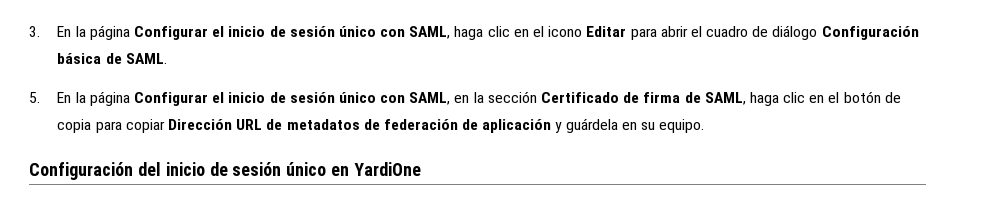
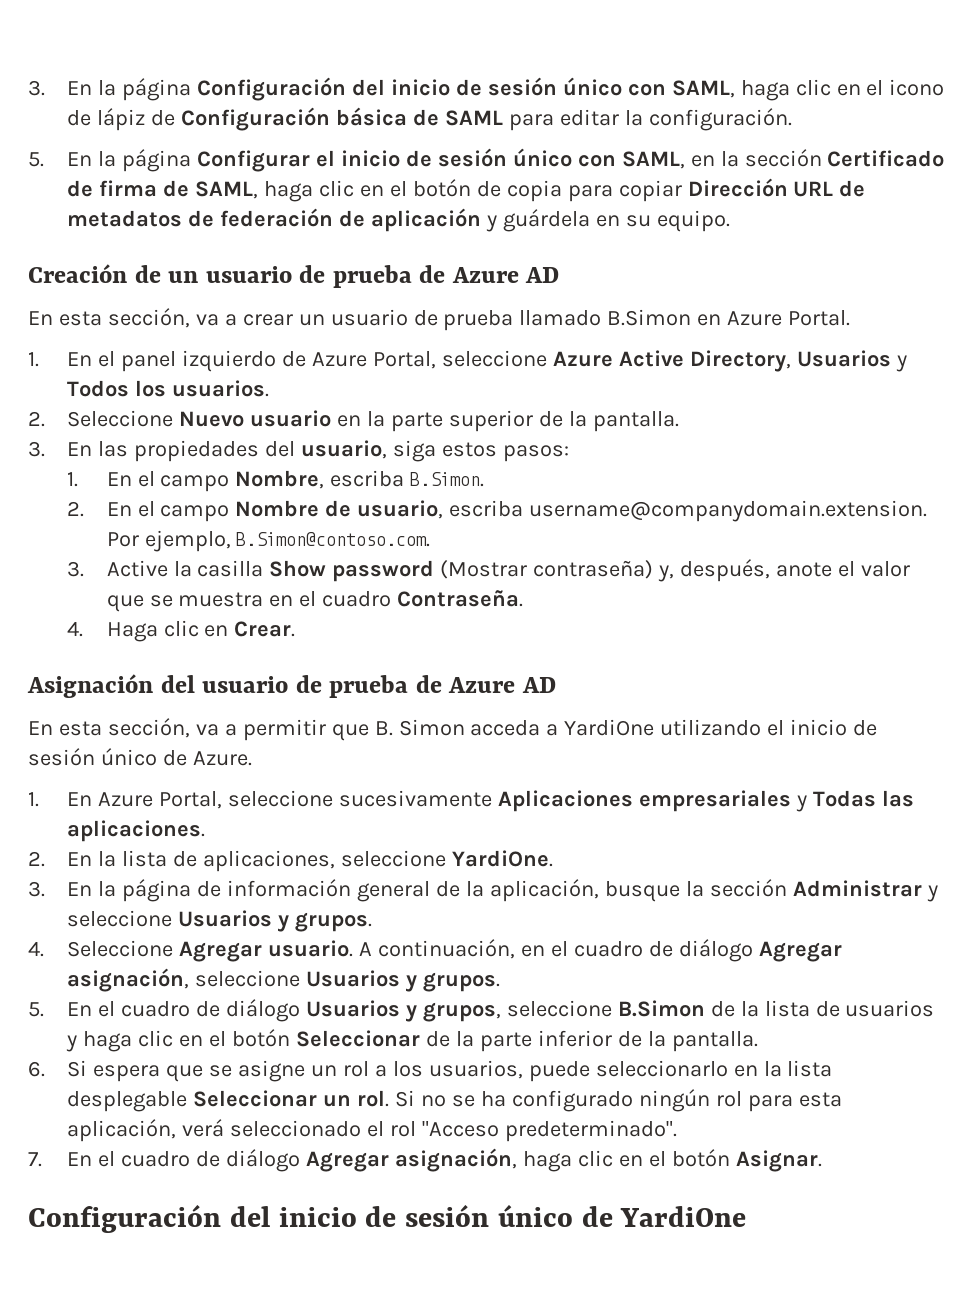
- 3. En la página Configurar el inicio de sesión único con SAML, haga clic en el icono Editar para abrir el cuadro de diálogo Configuración básica de SAML.
+ 3. En la página Configuración del inicio de sesión único con SAML, haga clic en el icono de lápiz de Configuración básica de SAML para editar la configuración.
- Configuración del inicio de sesión único en YardiOne
+ Creación de un usuario de prueba de Azure AD
+ En esta sección, va a crear un usuario de prueba llamado B.Simon en Azure Portal.
+ 1. En el panel izquierdo de Azure Portal, seleccione Azure Active Directory, Usuarios y Todos los usuarios.
+ 2. Seleccione Nuevo usuario en la parte superior de la pantalla.
+ 3. En las propiedades del usuario, siga estos pasos:
+ 1. En el campo Nombre, escriba B.Simon.
+ 2. En el campo Nombre de usuario, escriba username@companydomain.extension. Por ejemplo, B.Simon@contoso.com.
+ 3. Active la casilla Show password (Mostrar contraseña) y, después, anote el valor que se muestra en el cuadro Contraseña.
+ 4. Haga clic en Crear.
+ Asignación del usuario de prueba de Azure AD
+ En esta sección, va a permitir que B. Simon acceda a YardiOne utilizando el inicio de sesión único de Azure.
+ 1. En Azure Portal, seleccione sucesivamente Aplicaciones empresariales y Todas las aplicaciones.
+ 2. En la lista de aplicaciones, seleccione YardiOne.
+ 3. En la página de información general de la aplicación, busque la sección Administrar y seleccione Usuarios y grupos.
+ 4. Seleccione Agregar usuario. A continuación, en el cuadro de diálogo Agregar asignación, seleccione Usuarios y grupos.
+ 5. En el cuadro de diálogo Usuarios y grupos, seleccione B.Simon de la lista de usuarios y haga clic en el botón Seleccionar de la parte inferior de la pantalla.
+ 6. Si espera que se asigne un rol a los usuarios, puede seleccionarlo en la lista desplegable Seleccionar un rol. Si no se ha configurado ningún rol para esta aplicación, verá seleccionado el rol "Acceso predeterminado".
+ 7. En el cuadro de diálogo Agregar asignación, haga clic en el botón Asignar.
+ Configuración del inicio de sesión único de YardiOne

